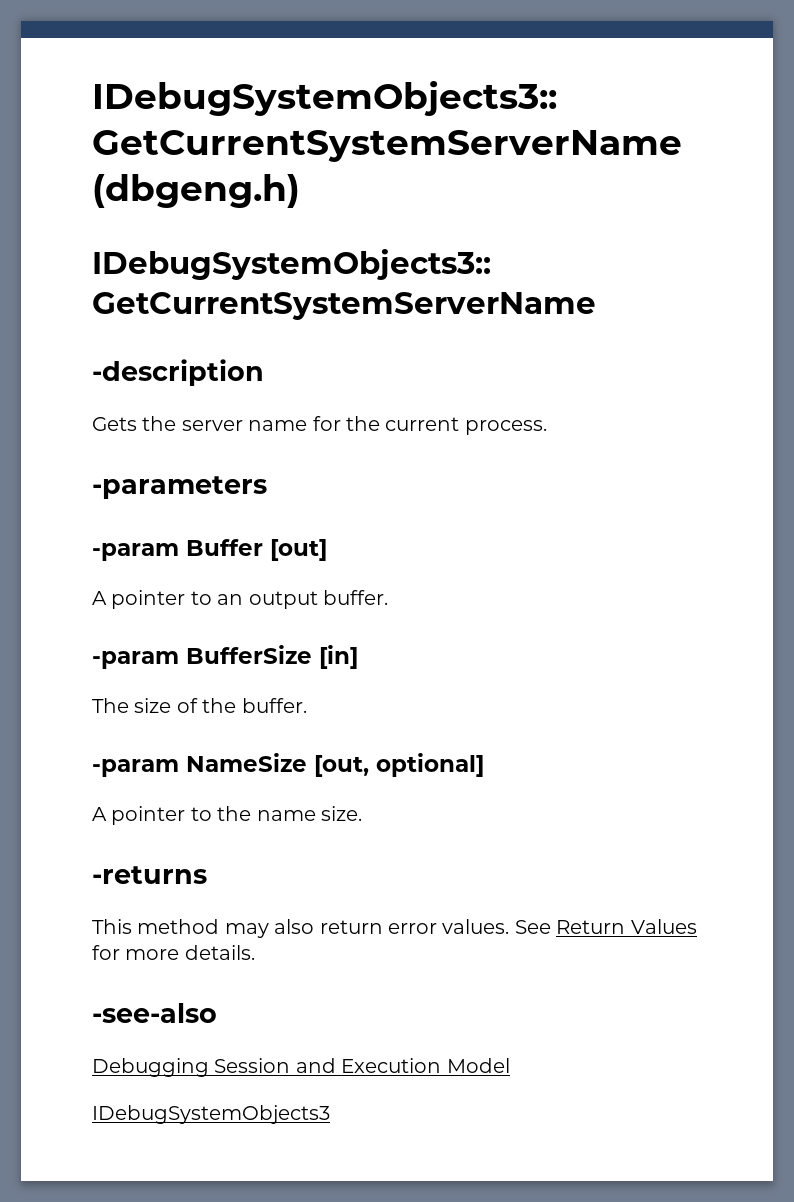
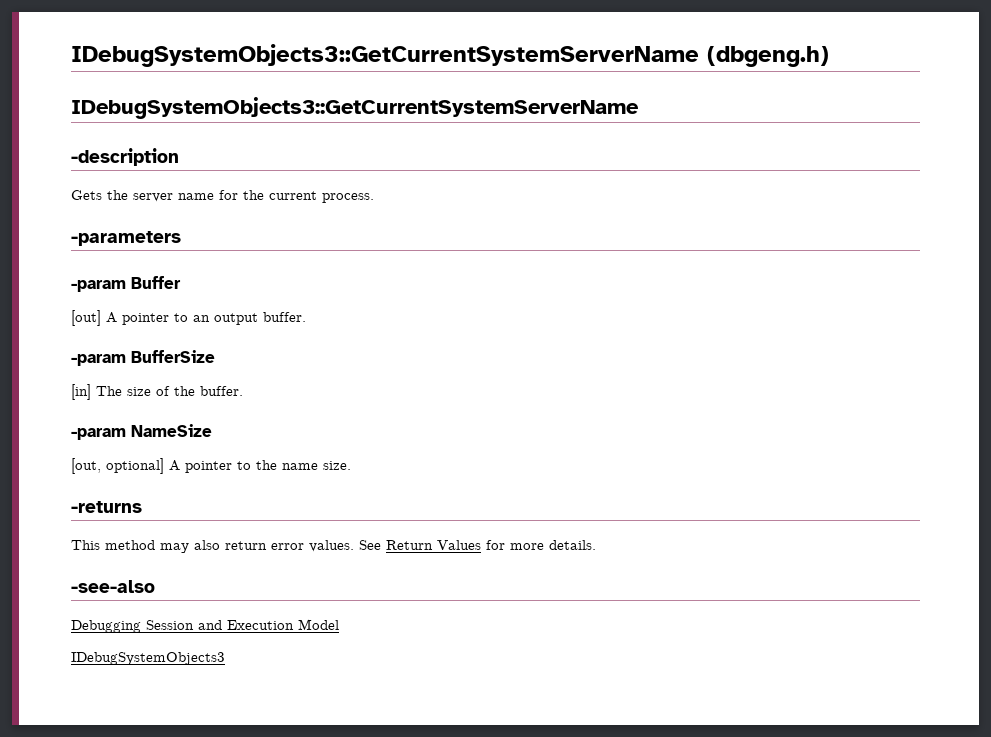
- -param Buffer [out]
- A pointer to an output buffer.
+ -param Buffer
+ [out] A pointer to an output buffer.
- -param BufferSize [in]
- The size of the buffer.
+ -param BufferSize
+ [in] The size of the buffer.
- -param NameSize [out, optional]
- A pointer to the name size.
+ -param NameSize
+ [out, optional] A pointer to the name size.

